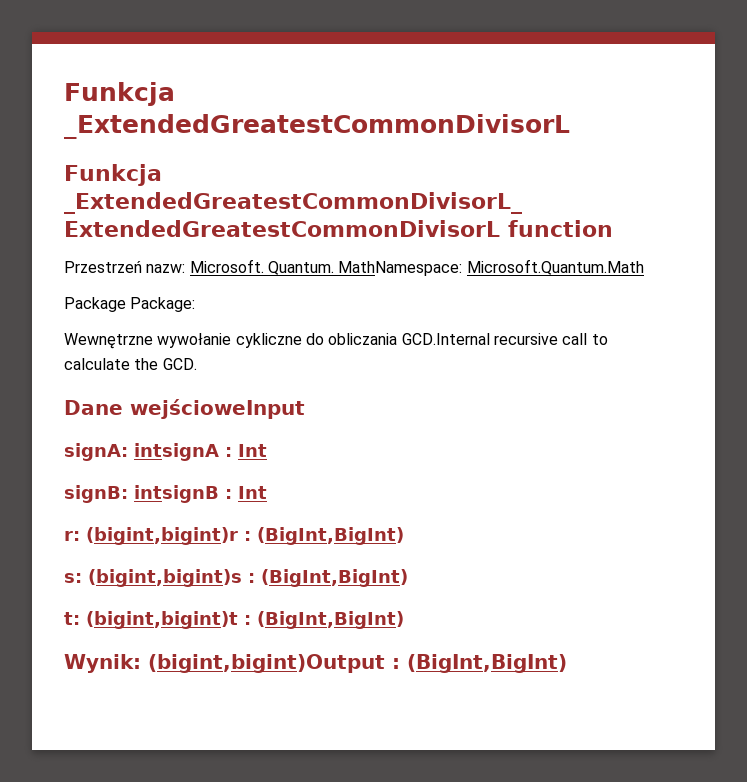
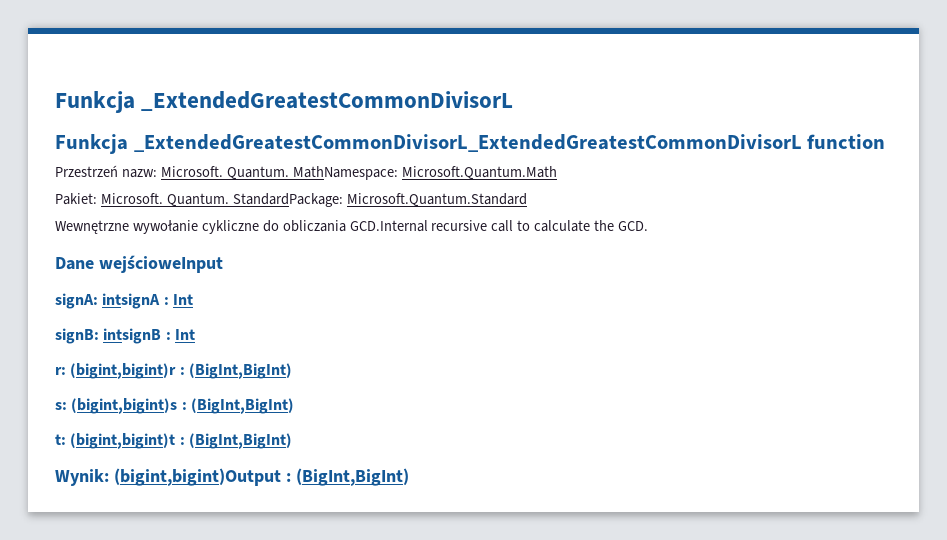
- Package Package:
+ Pakiet: Microsoft. Quantum. StandardPackage: Microsoft.Quantum.Standard

